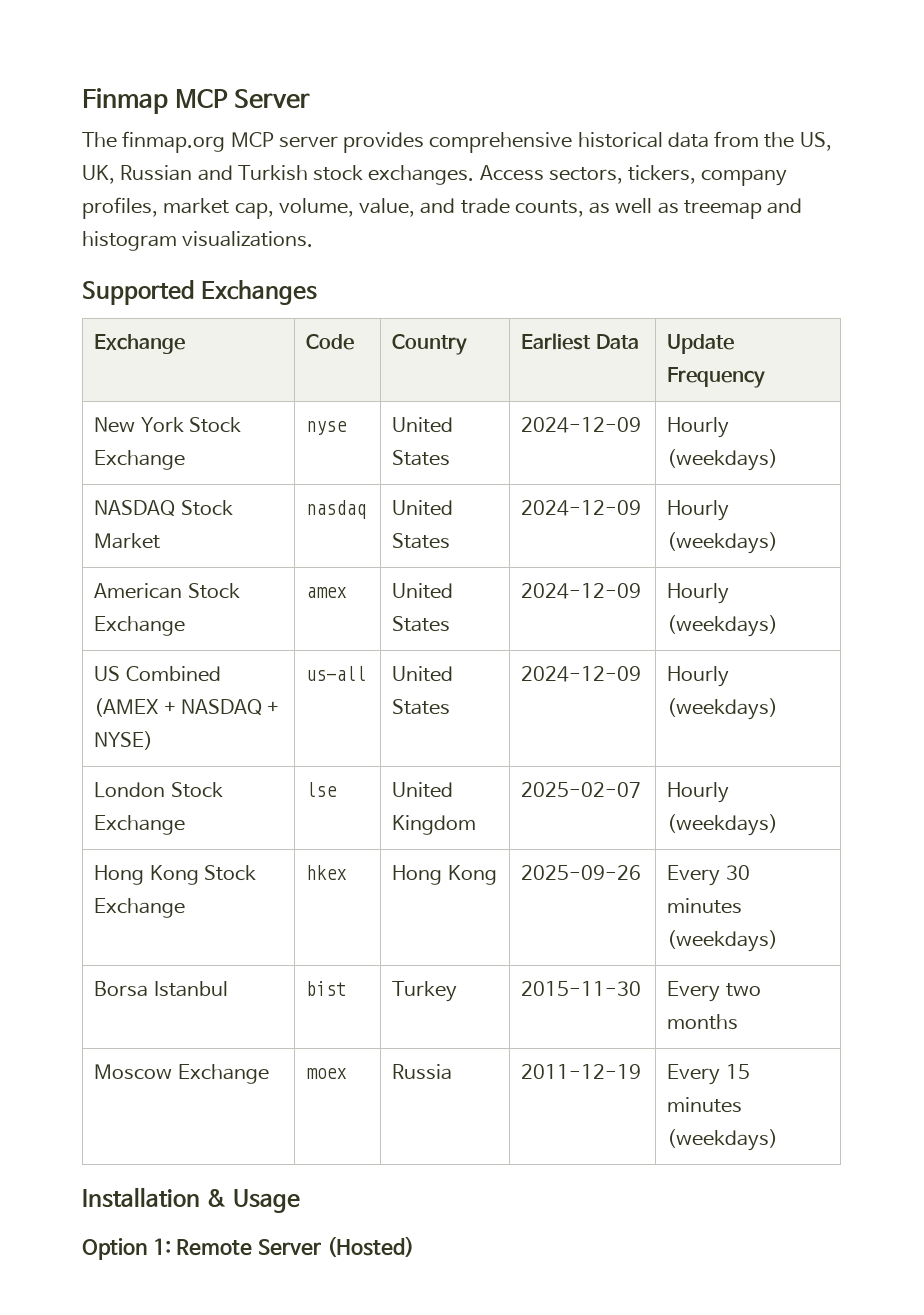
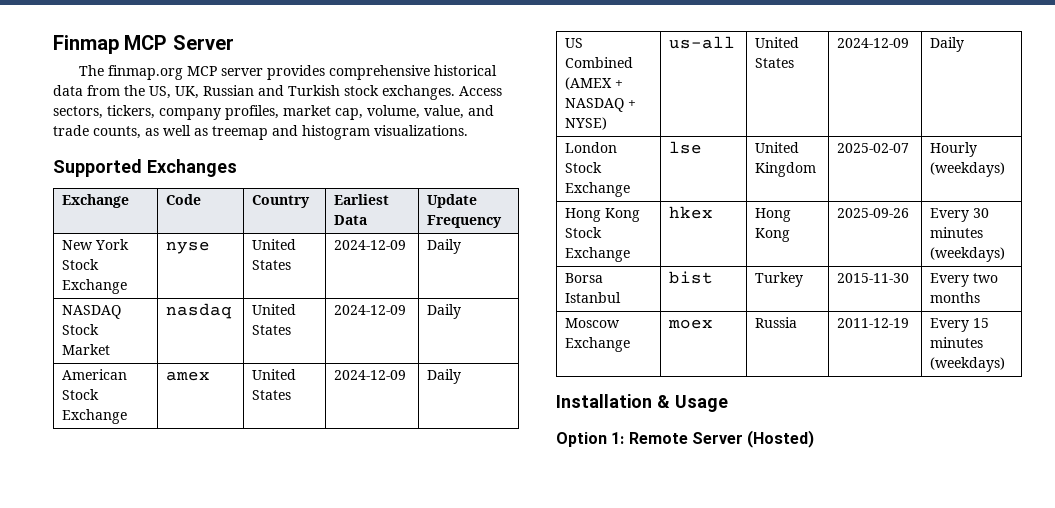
- New York Stock Exchange | nyse | United States | 2024-12-09 | Hourly (weekdays)
+ New York Stock Exchange | nyse | United States | 2024-12-09 | Daily
- NASDAQ Stock Market | nasdaq | United States | 2024-12-09 | Hourly (weekdays)
+ NASDAQ Stock Market | nasdaq | United States | 2024-12-09 | Daily
- American Stock Exchange | amex | United States | 2024-12-09 | Hourly (weekdays)
+ American Stock Exchange | amex | United States | 2024-12-09 | Daily
- US Combined (AMEX + NASDAQ + NYSE) | us-all | United States | 2024-12-09 | Hourly (weekdays)
+ US Combined (AMEX + NASDAQ + NYSE) | us-all | United States | 2024-12-09 | Daily

